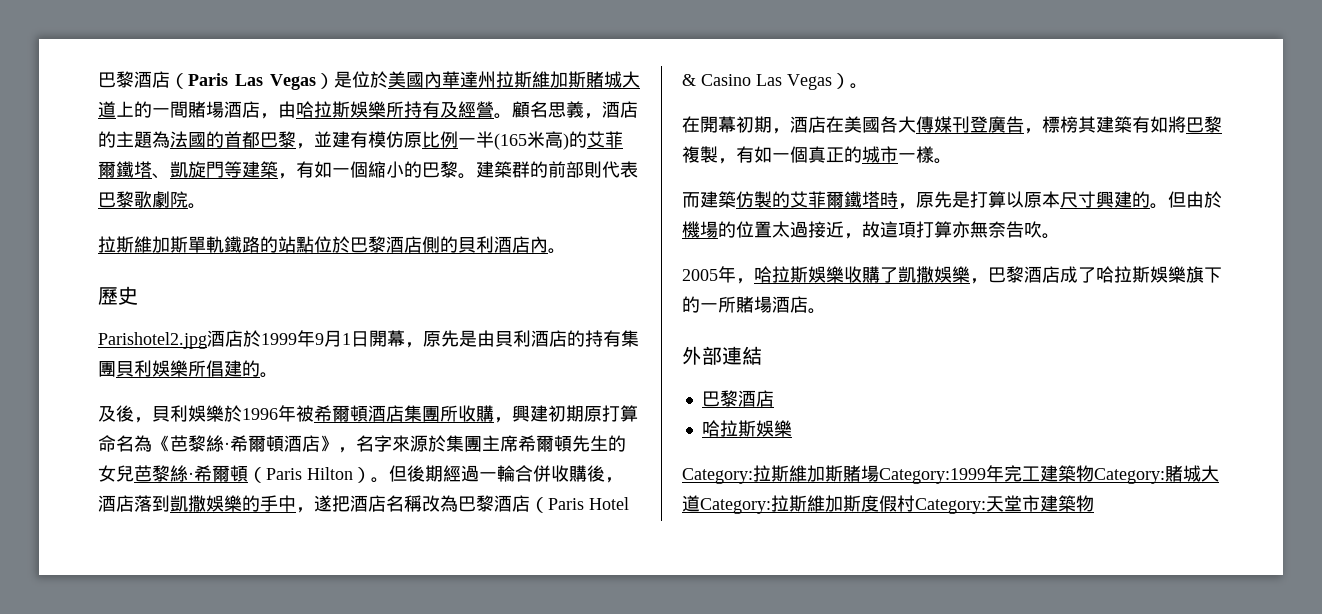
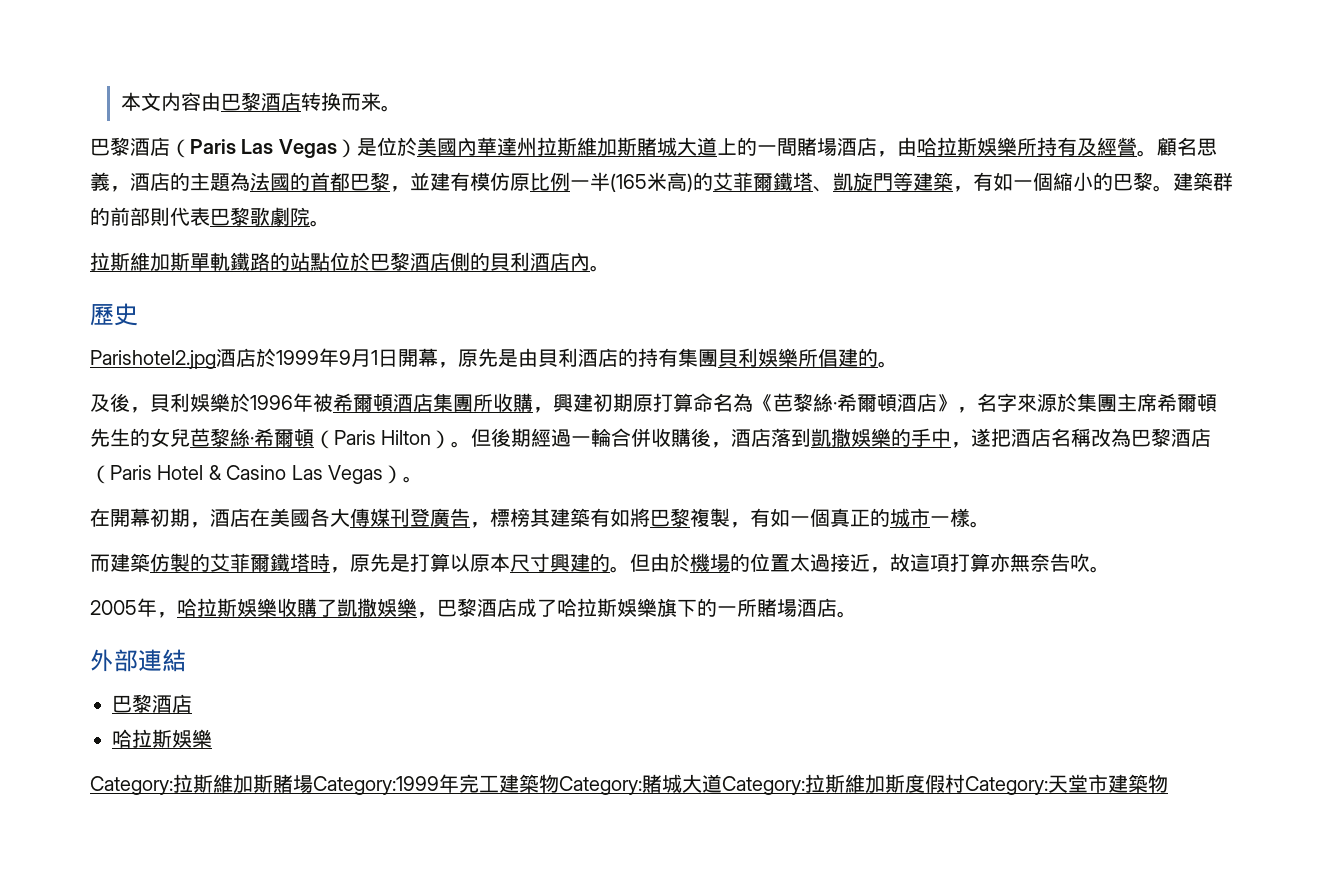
+ 本文内容由巴黎酒店转换而来。

